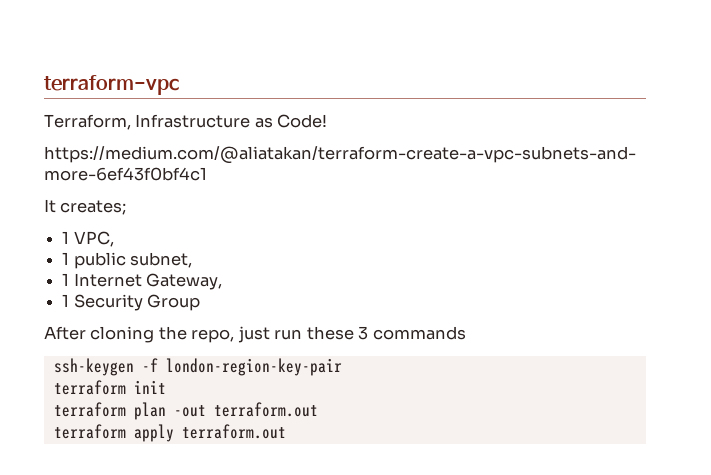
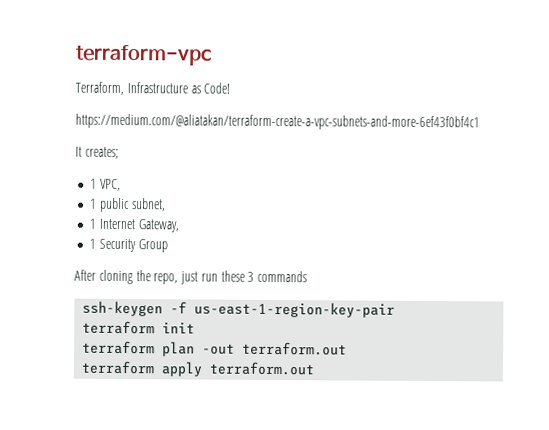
- ssh-keygen -f london-region-key-pair
+ ssh-keygen -f us-east-1-region-key-pair

